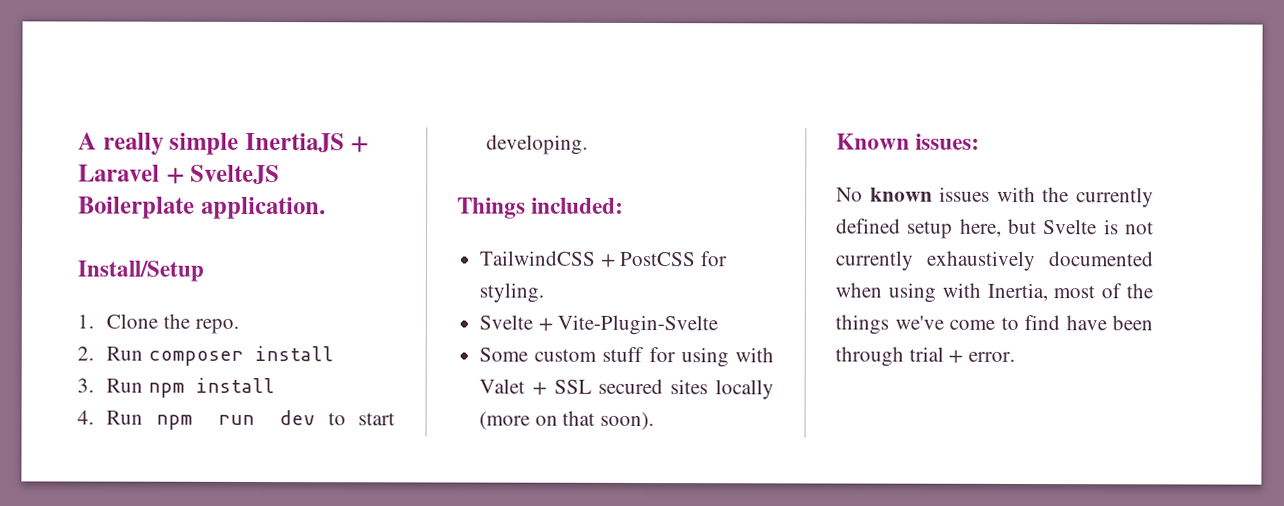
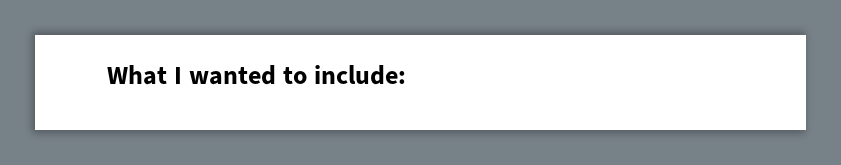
- A really simple InertiaJS + Laravel + SvelteJS Boilerplate application.
- Install/Setup
- 1. Clone the repo.
- 2. Run composer install
- 3. Run npm install
- 4. Run npm run dev to start developing.
- Things included:
- TailwindCSS + PostCSS for styling.
- Svelte + Vite-Plugin-Svelte
- Some custom stuff for using with Valet + SSL secured sites locally (more on that soon).
- Known issues:
- No known issues with the currently defined setup here, but Svelte is not currently exhaustively documented when using with Inertia, most of the things we've come to find have been through trial + error.
+ What I wanted to include:

